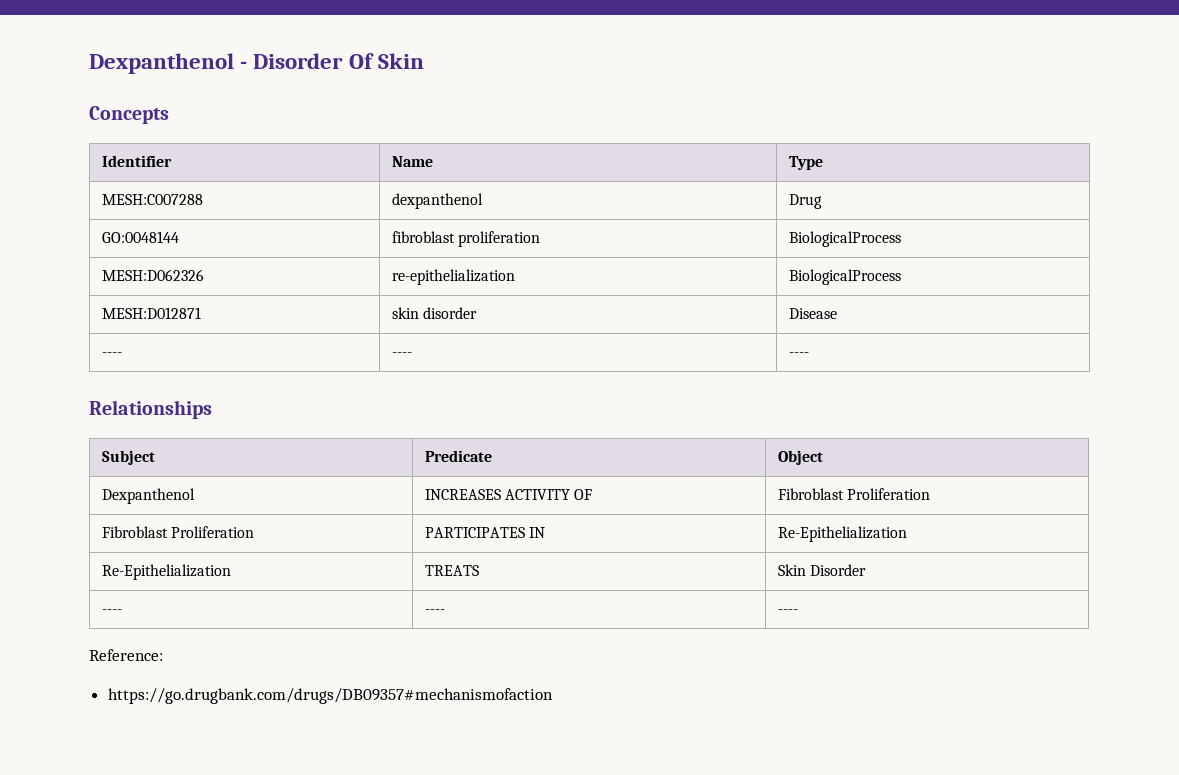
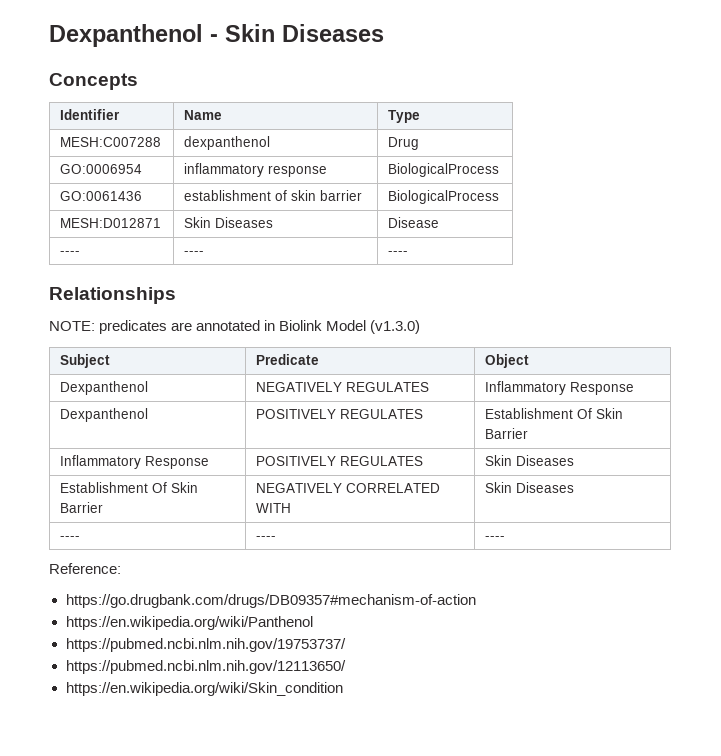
- Dexpanthenol - Disorder Of Skin
+ Dexpanthenol - Skin Diseases
- GO:0048144 | fibroblast proliferation | BiologicalProcess
- MESH:D062326 | re-epithelialization | BiologicalProcess
+ GO:0006954 | inflammatory response | BiologicalProcess
+ GO:0061436 | establishment of skin barrier | BiologicalProcess
- MESH:D012871 | skin disorder | Disease
+ MESH:D012871 | Skin Diseases | Disease
+ NOTE: predicates are annotated in Biolink Model (v1.3.0)
  Subject | Predicate | Object
- Dexpanthenol | INCREASES ACTIVITY OF | Fibroblast Proliferation
- Fibroblast Proliferation | PARTICIPATES IN | Re-Epithelialization
- Re-Epithelialization | TREATS | Skin Disorder
+ Dexpanthenol | NEGATIVELY REGULATES | Inflammatory Response
+ Dexpanthenol | POSITIVELY REGULATES | Establishment Of Skin Barrier
+ Inflammatory Response | POSITIVELY REGULATES | Skin Diseases
+ Establishment Of Skin Barrier | NEGATIVELY CORRELATED WITH | Skin Diseases
- https://go.drugbank.com/drugs/DB09357#mechanismofaction
+ https://go.drugbank.com/drugs/DB09357#mechanism-of-action
+ https://en.wikipedia.org/wiki/Panthenol
+ https://pubmed.ncbi.nlm.nih.gov/19753737/
+ https://pubmed.ncbi.nlm.nih.gov/12113650/
+ https://en.wikipedia.org/wiki/Skin_condition

